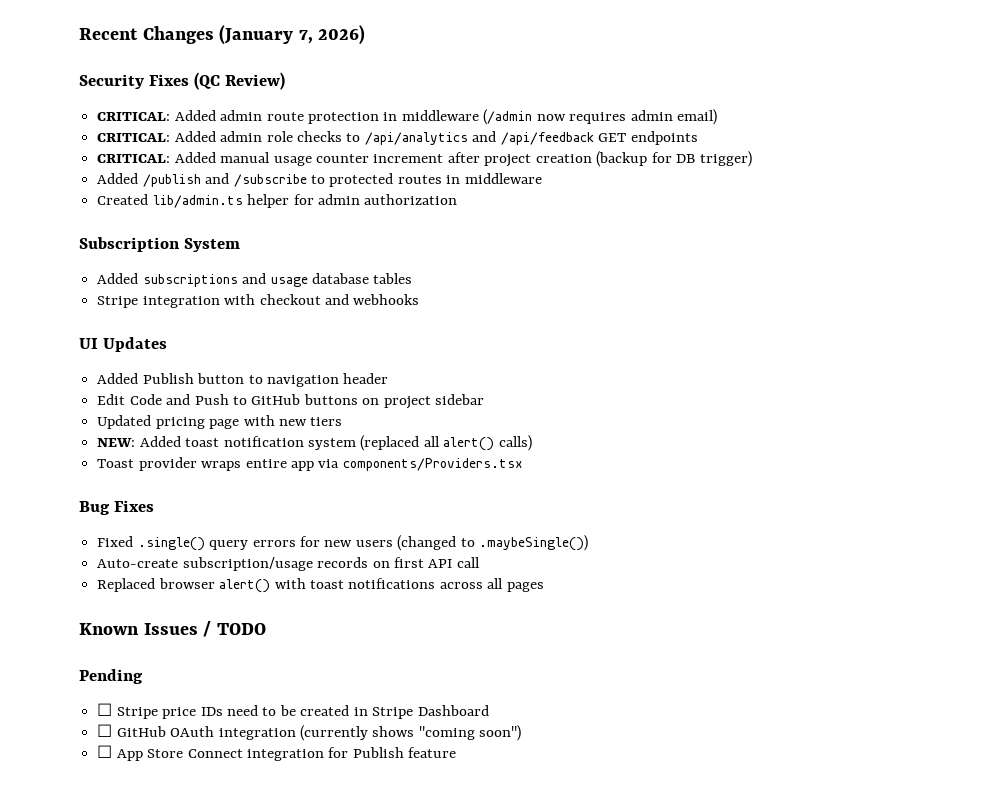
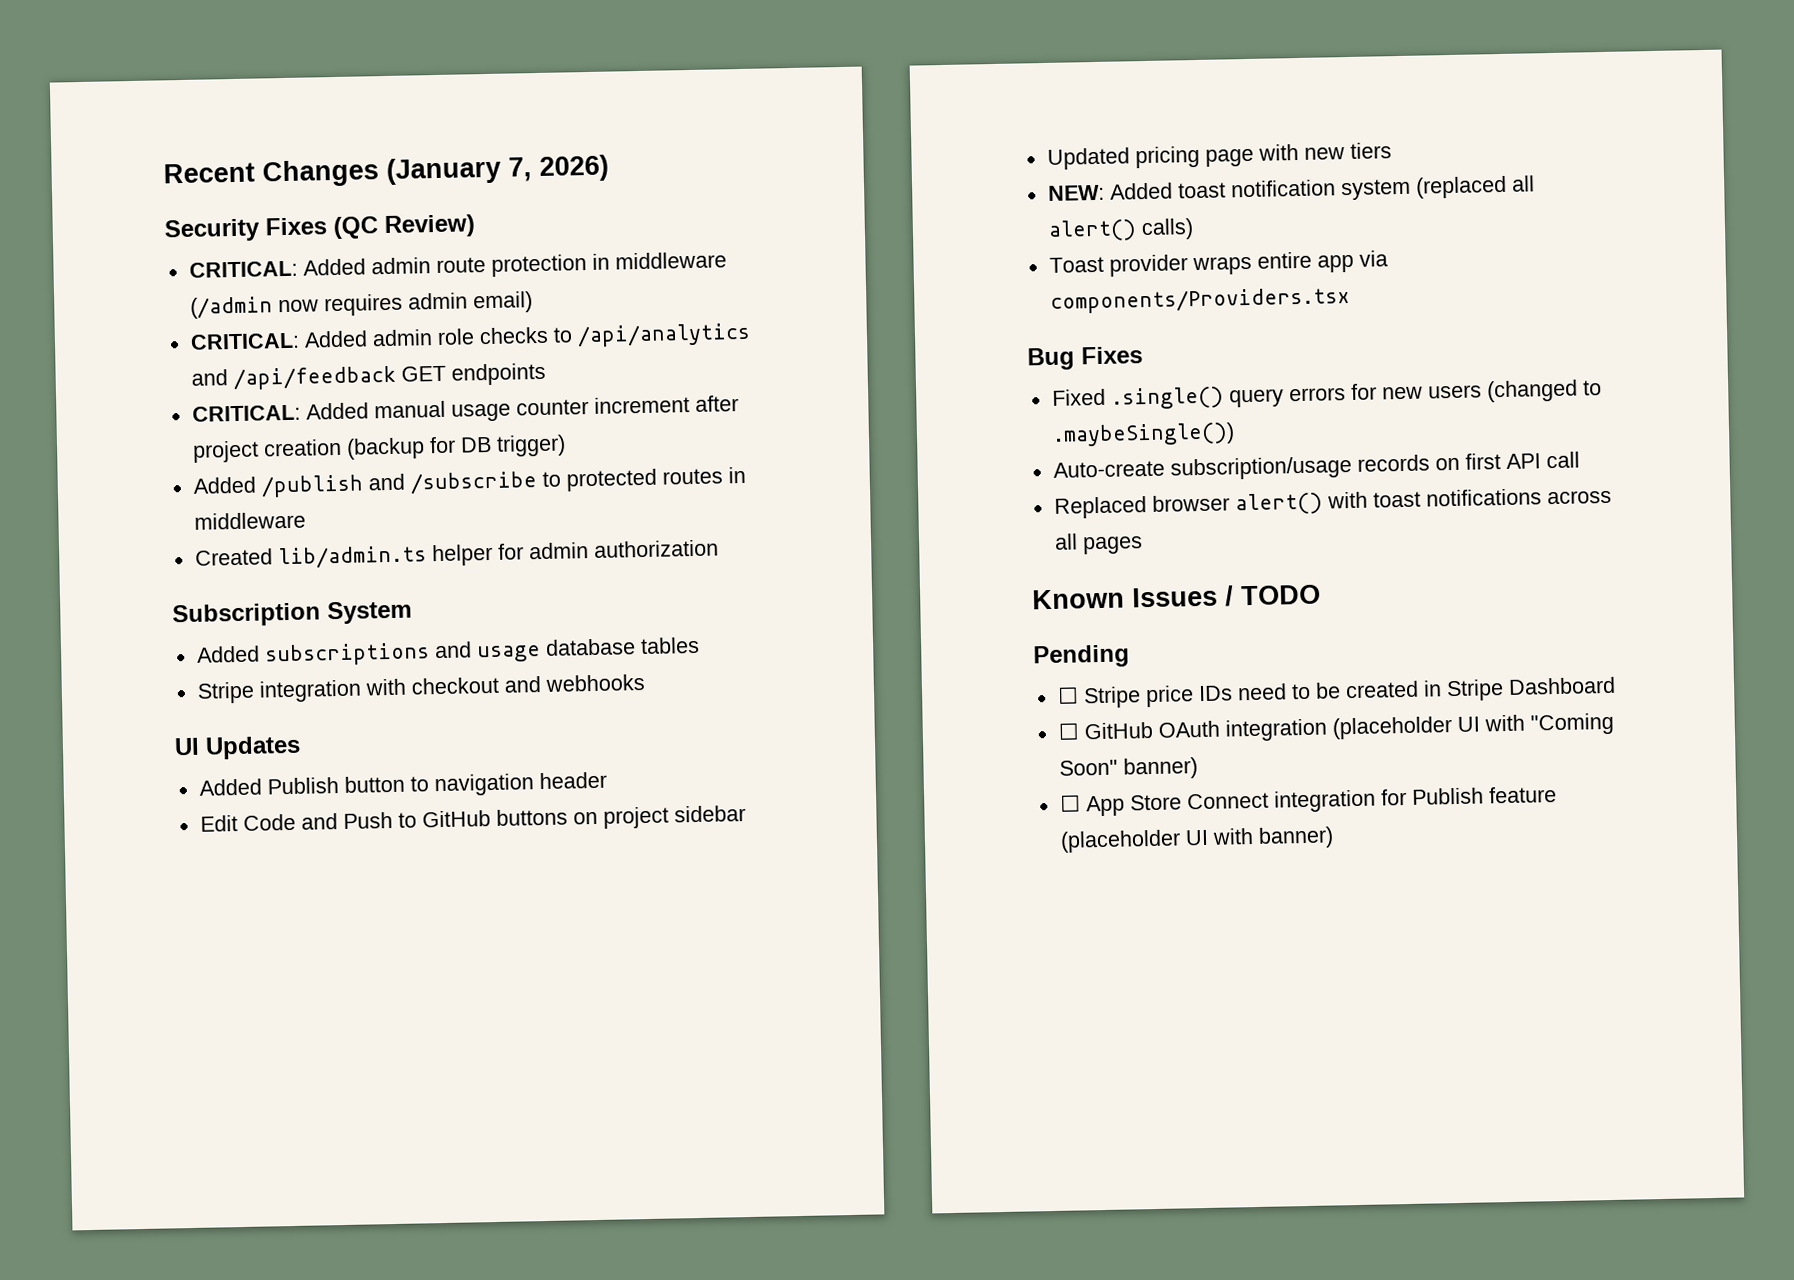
- ☐ GitHub OAuth integration (currently shows "coming soon")
+ ☐ GitHub OAuth integration (placeholder UI with "Coming Soon" banner)
- ☐ App Store Connect integration for Publish feature
+ ☐ App Store Connect integration for Publish feature (placeholder UI with banner)

